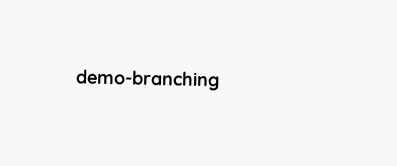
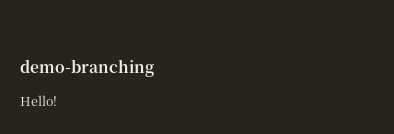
+ Hello!

